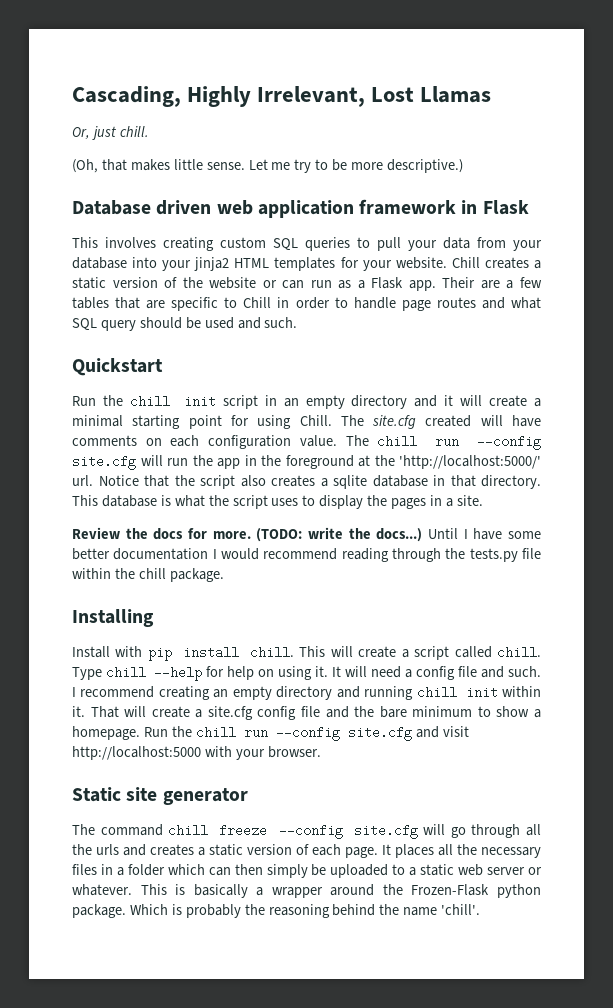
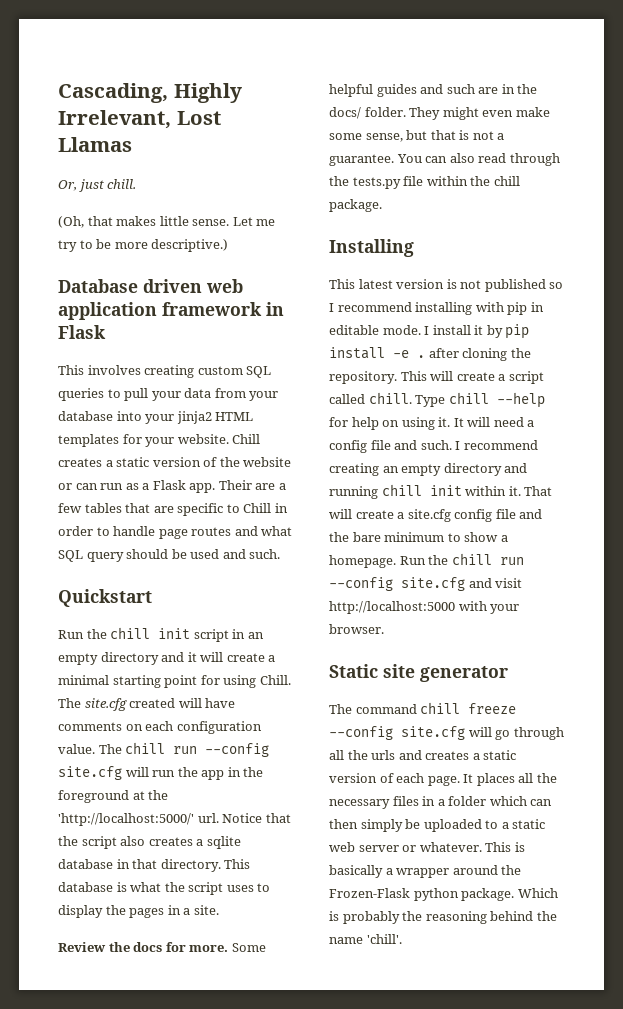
- (TODO: write the docs...) Until I have some better documentation I would recommend reading through the tests.py file within the chill package.
+ Some helpful guides and such are in the docs/ folder. They might even make some sense, but that is not a guarantee. You can also read through the tests.py file within the chill package.
- Install with pip install chill.
+ This latest version is not published so I recommend installing with pip in editable mode. I install it by pip install -e . after cloning the repository.

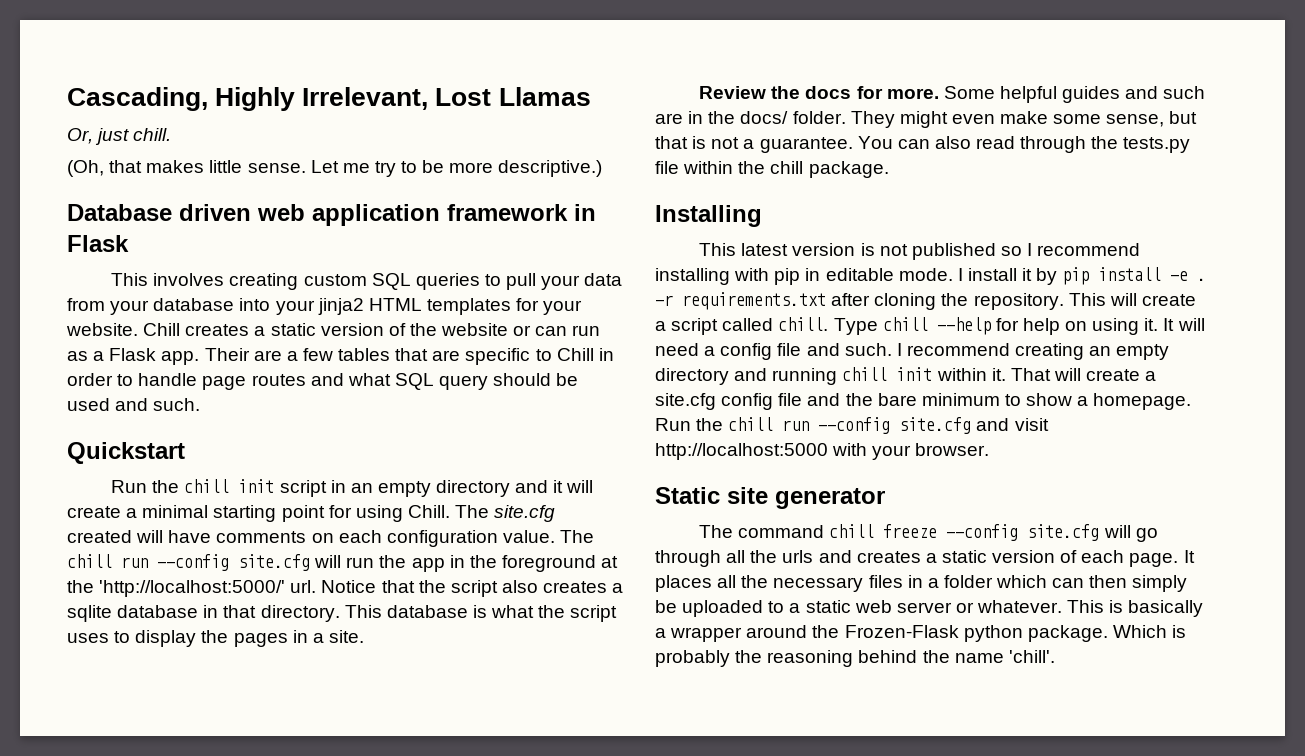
- I install it by pip install -e . after cloning the repository.
+ I install it by pip install -e . -r requirements.txt after cloning the repository.

